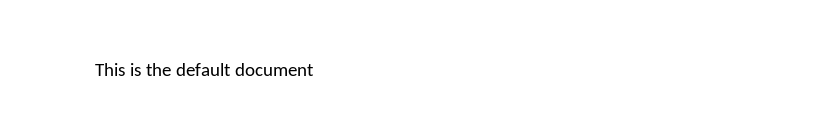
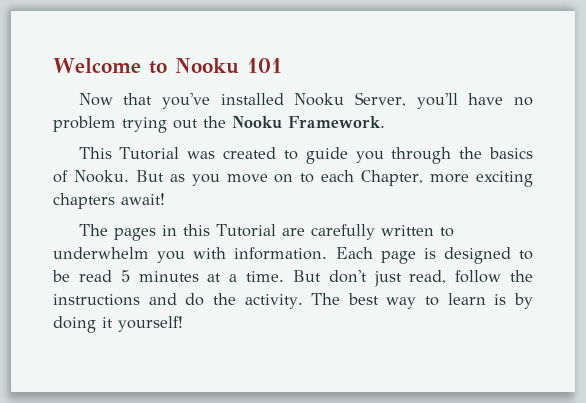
- This is the default document
+ Welcome to Nooku 101
+ Now that you've installed Nooku Server, you'll have no problem trying out the Nooku Framework.
+ This Tutorial was created to guide you through the basics of Nooku. But as you move on to each Chapter, more exciting chapters await!
+ The pages in this Tutorial are carefully written to underwhelm you with information. Each page is designed to be read 5 minutes at a time. But don't just read, follow the instructions and do the activity. The best way to learn is by doing it yourself!

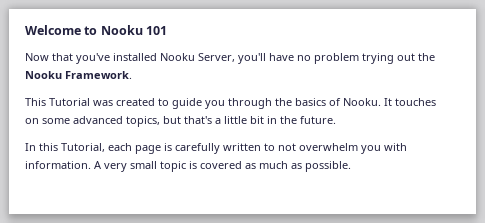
- But as you move on to each Chapter, more exciting chapters await!
- The pages in this Tutorial are carefully written to underwhelm you with information.
+ It touches on some advanced topics, but that's a little bit in the future.
+ In this Tutorial, each page is carefully written to not overwhelm you with information.
- Each page is designed to be read 5 minutes at a time. But don't just read, follow the instructions and do the activity. The best way to learn is by doing it yourself!
+ A very small topic is covered as much as possible.

